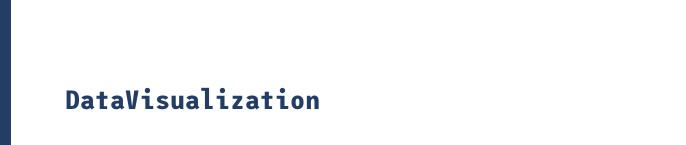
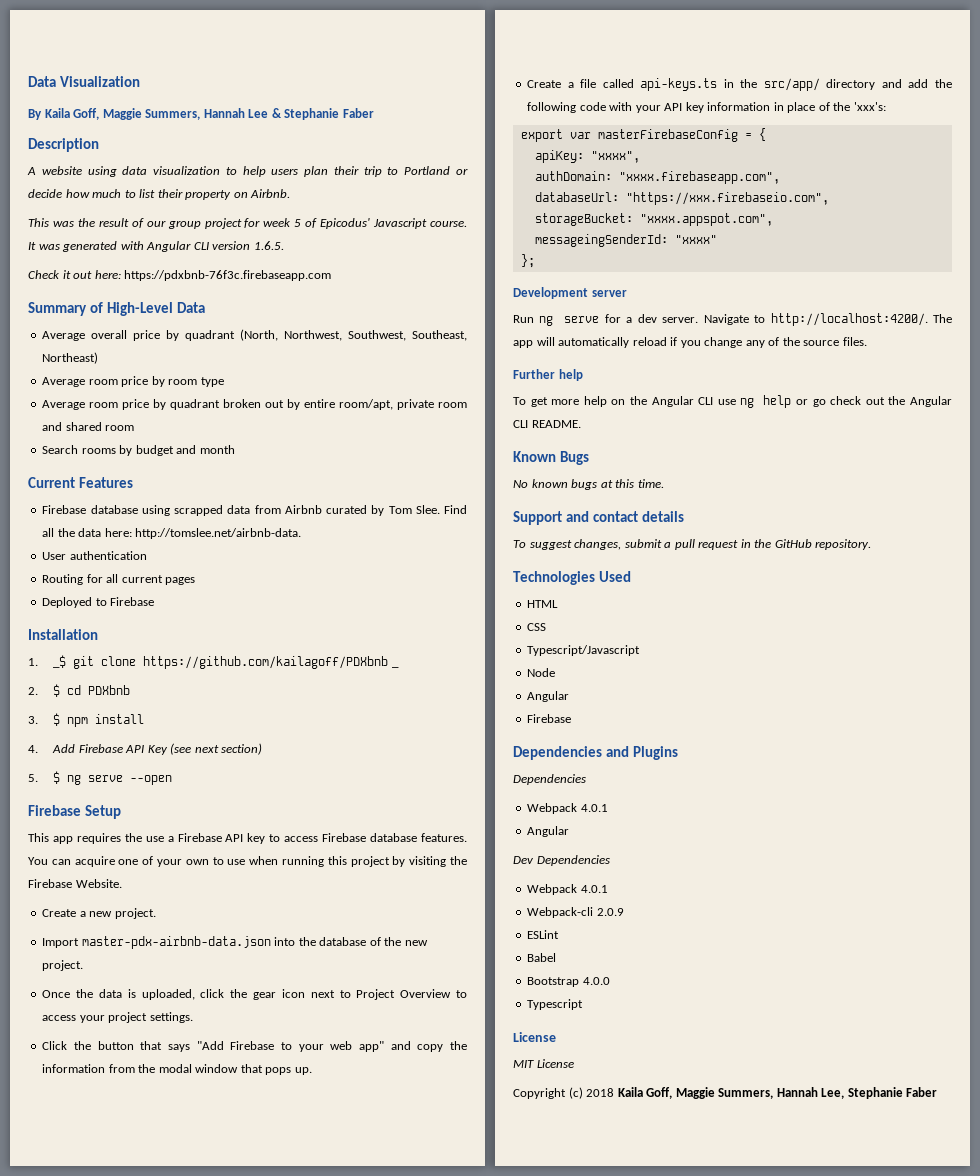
- DataVisualization
+ Data Visualization
+ By Kaila Goff, Maggie Summers, Hannah Lee & Stephanie Faber
+ Description
+ A website using data visualization to help users plan their trip to Portland or decide how much to list their property on Airbnb.
+ This was the result of our group project for week 5 of Epicodus' Javascript course. It was generated with Angular CLI version 1.6.5.
+ Check it out here: https://pdxbnb-76f3c.firebaseapp.com
+ Summary of High-Level Data
+ Average overall price by quadrant (North, Northwest, Southwest, Southeast, Northeast)
+ Average room price by room type
+ Average room price by quadrant broken out by entire room/apt, private room and shared room
+ Search rooms by budget and month
+ Current Features
+ Firebase database using scrapped data from Airbnb curated by Tom Slee. Find all the data here: http://tomslee.net/airbnb-data.
+ User authentication
+ Routing for all current pages
+ Deployed to Firebase
+ Installation
+ 1. _$ git clone https://github.com/kailagoff/PDXbnb _
+ 2. $ cd PDXbnb
+ 3. $ npm install
+ 4. Add Firebase API Key (see next section)
+ 5. $ ng serve --open
+ Firebase Setup
+ This app requires the use a Firebase API key to access Firebase database features. You can acquire one of your own to use when running this project by visiting the Firebase Website.
+ Create a new project.
+ Import master-pdx-airbnb-data.json into the database of the new project.
+ Once the data is uploaded, click the gear icon next to Project Overview to access your project settings.
+ Click the button that says "Add Firebase to your web app" and copy the information from the modal window that pops up.
+ Create a file called api-keys.ts in the src/app/ directory and add the following code with your API key information in place of the 'xxx's:
+ export var masterFirebaseConfig = {
+ apiKey: "xxxx",
+ authDomain: "xxxx.firebaseapp.com",
+ databaseUrl: "https://xxx.firebaseio.com",
+ storageBucket: "xxxx.appspot.com",
+ messageingSenderId: "xxxx"
+ };
+ Development server
+ Run ng serve for a dev server. Navigate to http://localhost:4200/. The app will automatically reload if you change any of the source files.
+ Further help
+ To get more help on the Angular CLI use ng help or go check out the Angular CLI README.
+ Known Bugs
+ No known bugs at this time.
+ Support and contact details
+ To suggest changes, submit a pull request in the GitHub repository.
+ Technologies Used
+ HTML
+ CSS
+ Typescript/Javascript
+ Node
+ Angular
+ Firebase
+ Dependencies and Plugins
+ Dependencies
+ Webpack 4.0.1
+ Angular
+ Dev Dependencies
+ Webpack 4.0.1
+ Webpack-cli 2.0.9
+ ESLint
+ Babel
+ Bootstrap 4.0.0
+ Typescript
+ License
+ MIT License
+ Copyright (c) 2018 Kaila Goff, Maggie Summers, Hannah Lee, Stephanie Faber

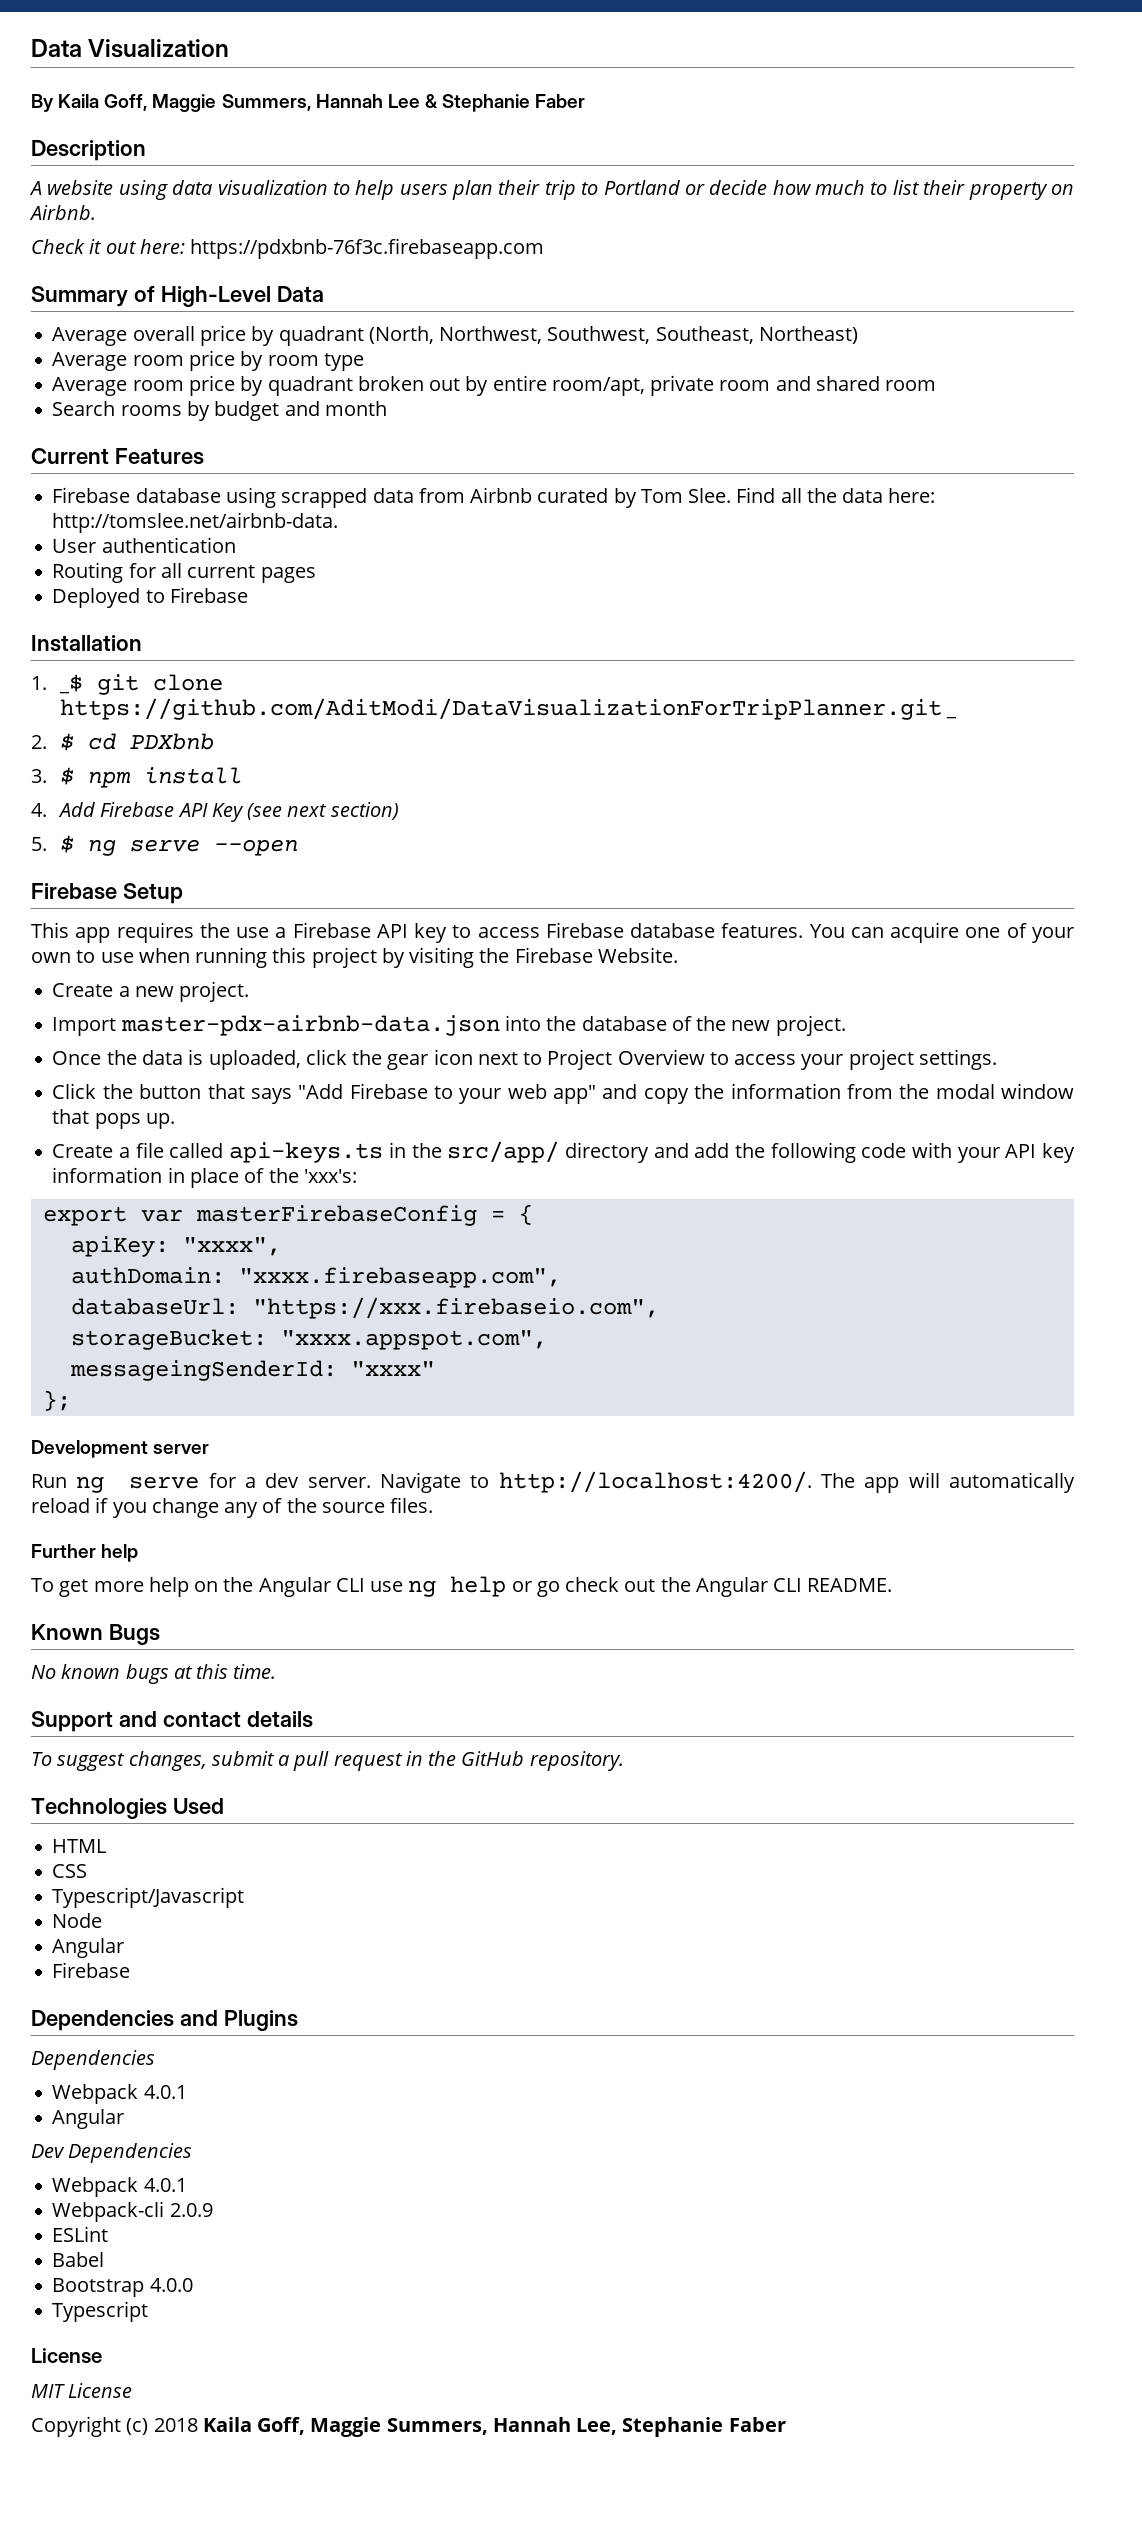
- This was the result of our group project for week 5 of Epicodus' Javascript course. It was generated with Angular CLI version 1.6.5.
- 1. _$ git clone https://github.com/kailagoff/PDXbnb _
+ 1. _$ git clone https://github.com/AditModi/DataVisualizationForTripPlanner.git _

